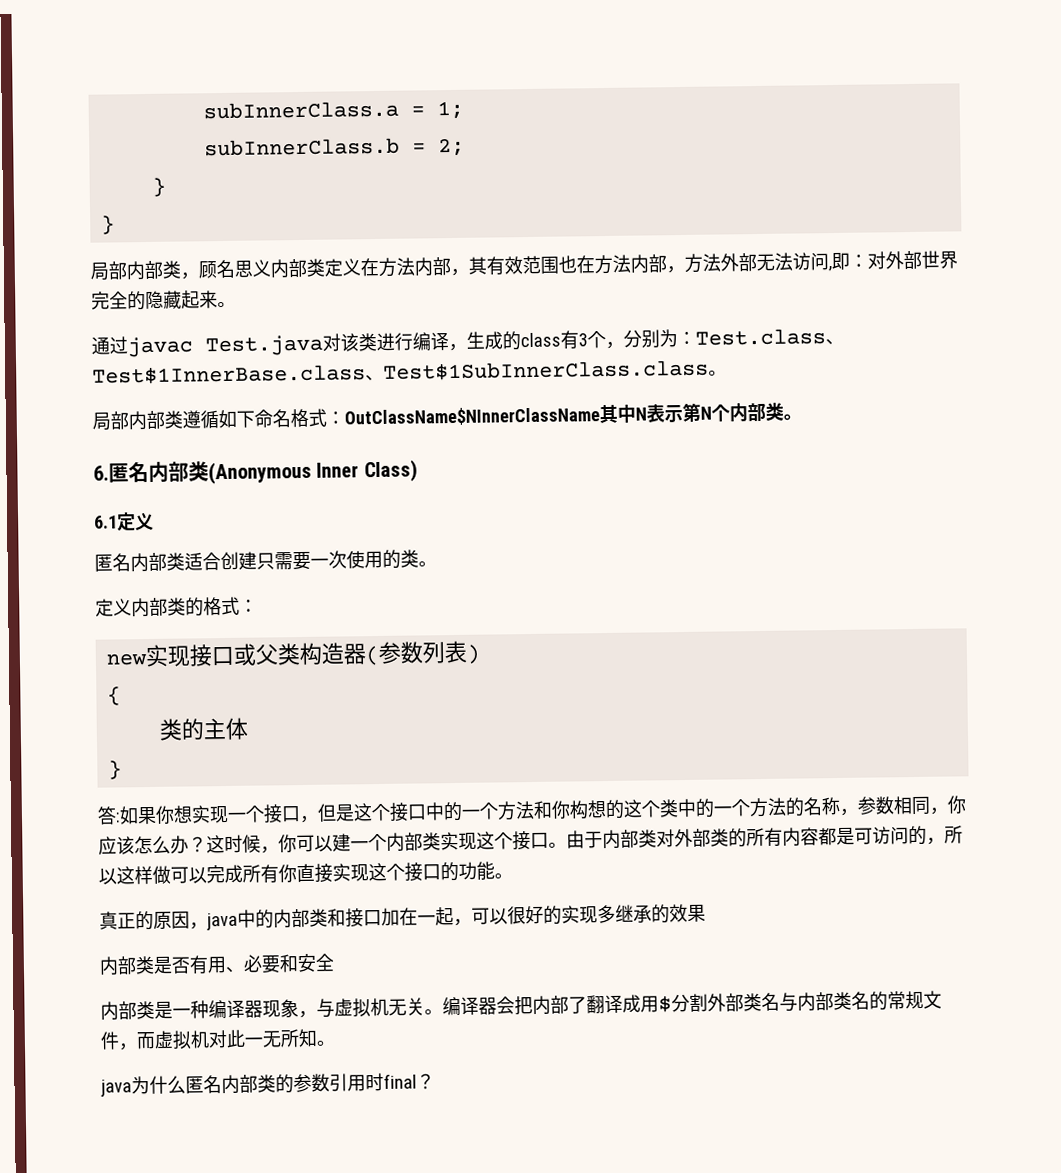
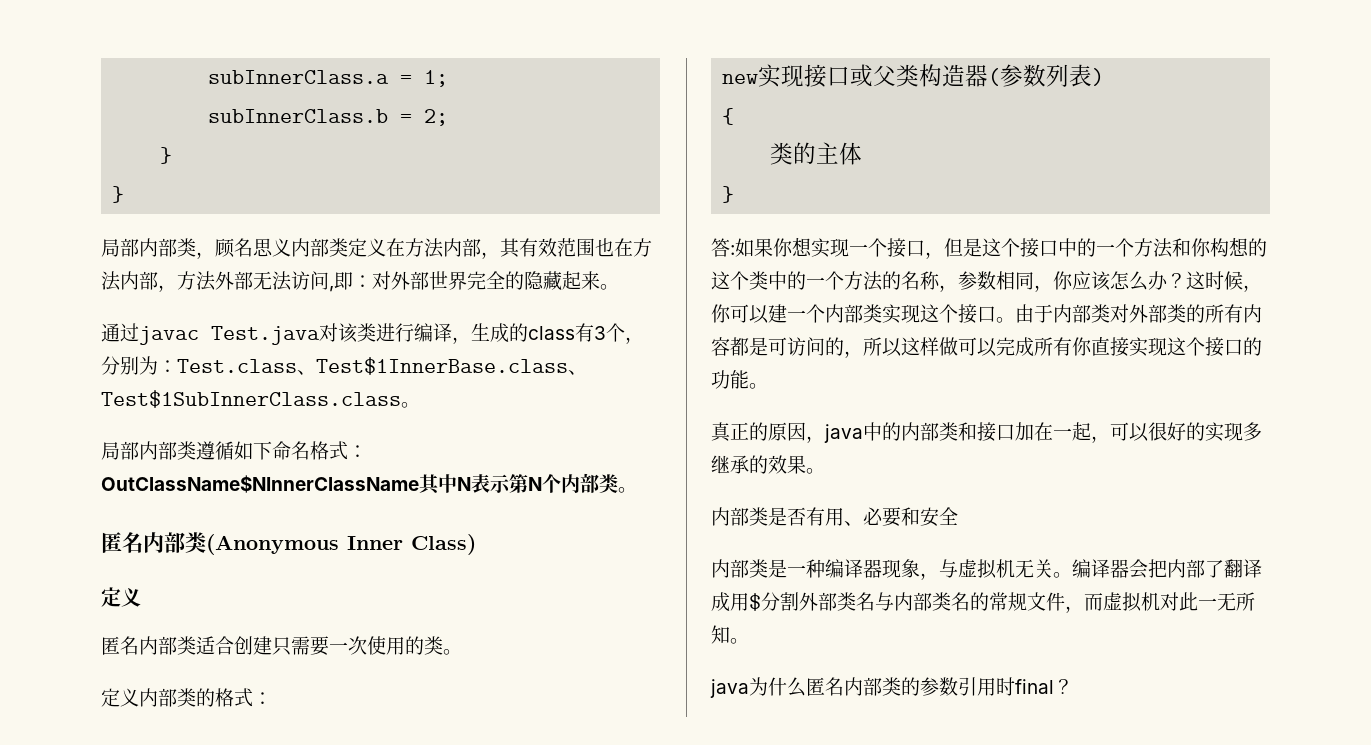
- 6.匿名内部类(Anonymous Inner Class)
- 6.1定义
+ 匿名内部类(Anonymous Inner Class)
+ 定义
- 真正的原因，java中的内部类和接口加在一起，可以很好的实现多继承的效果
+ 真正的原因，java中的内部类和接口加在一起，可以很好的实现多继承的效果。

